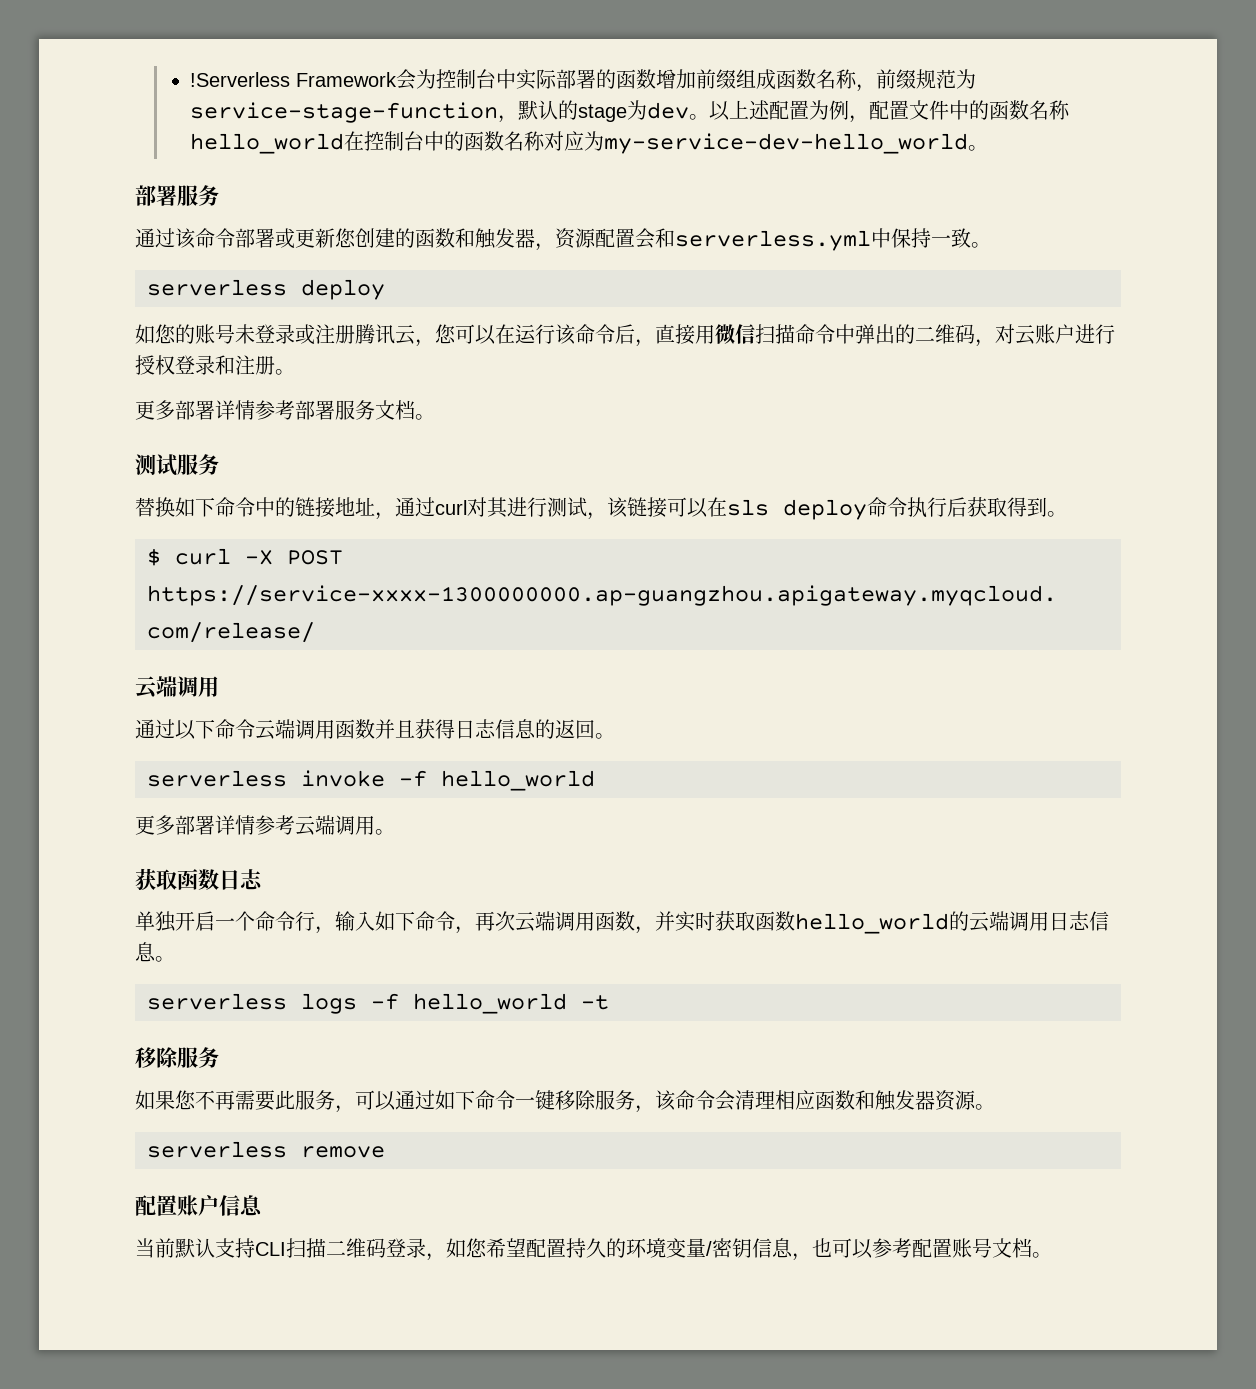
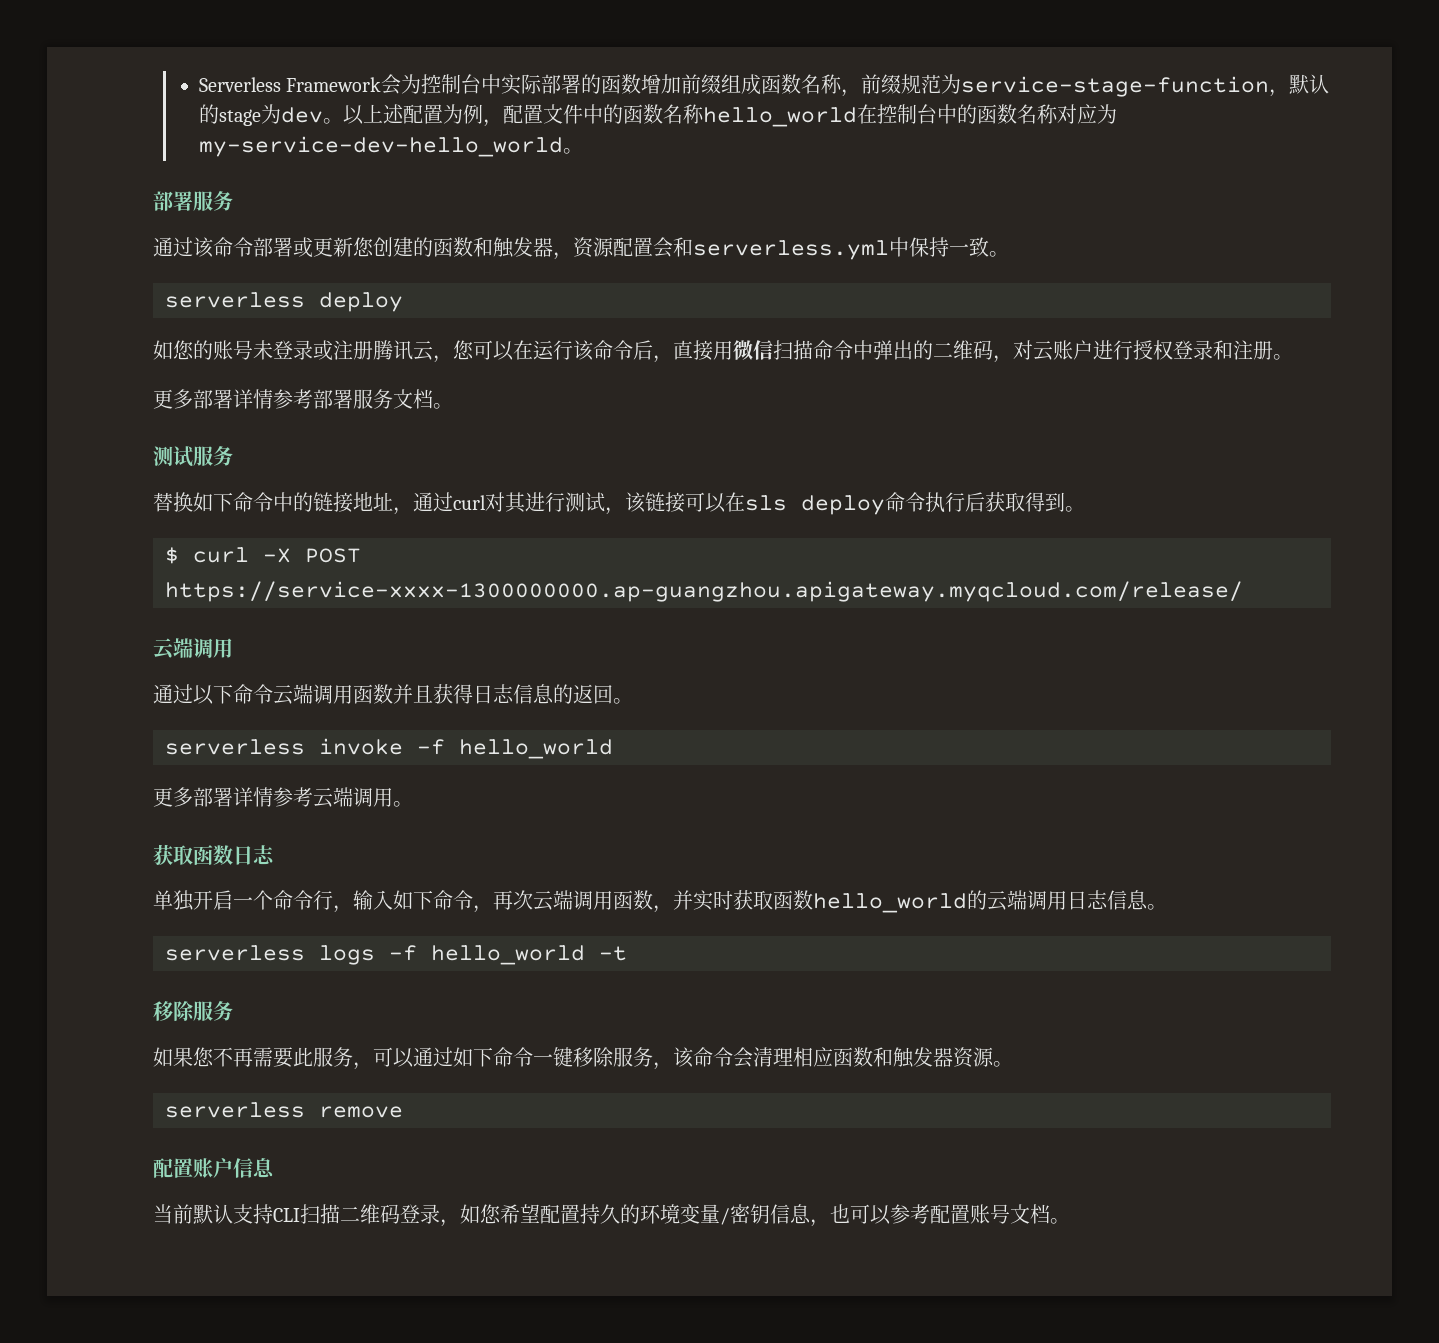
- !Serverless Framework会为控制台中实际部署的函数增加前缀组成函数名称，前缀规范为service-stage-function，默认的stage为dev。
+ Serverless Framework会为控制台中实际部署的函数增加前缀组成函数名称，前缀规范为service-stage-function，默认的stage为dev。

